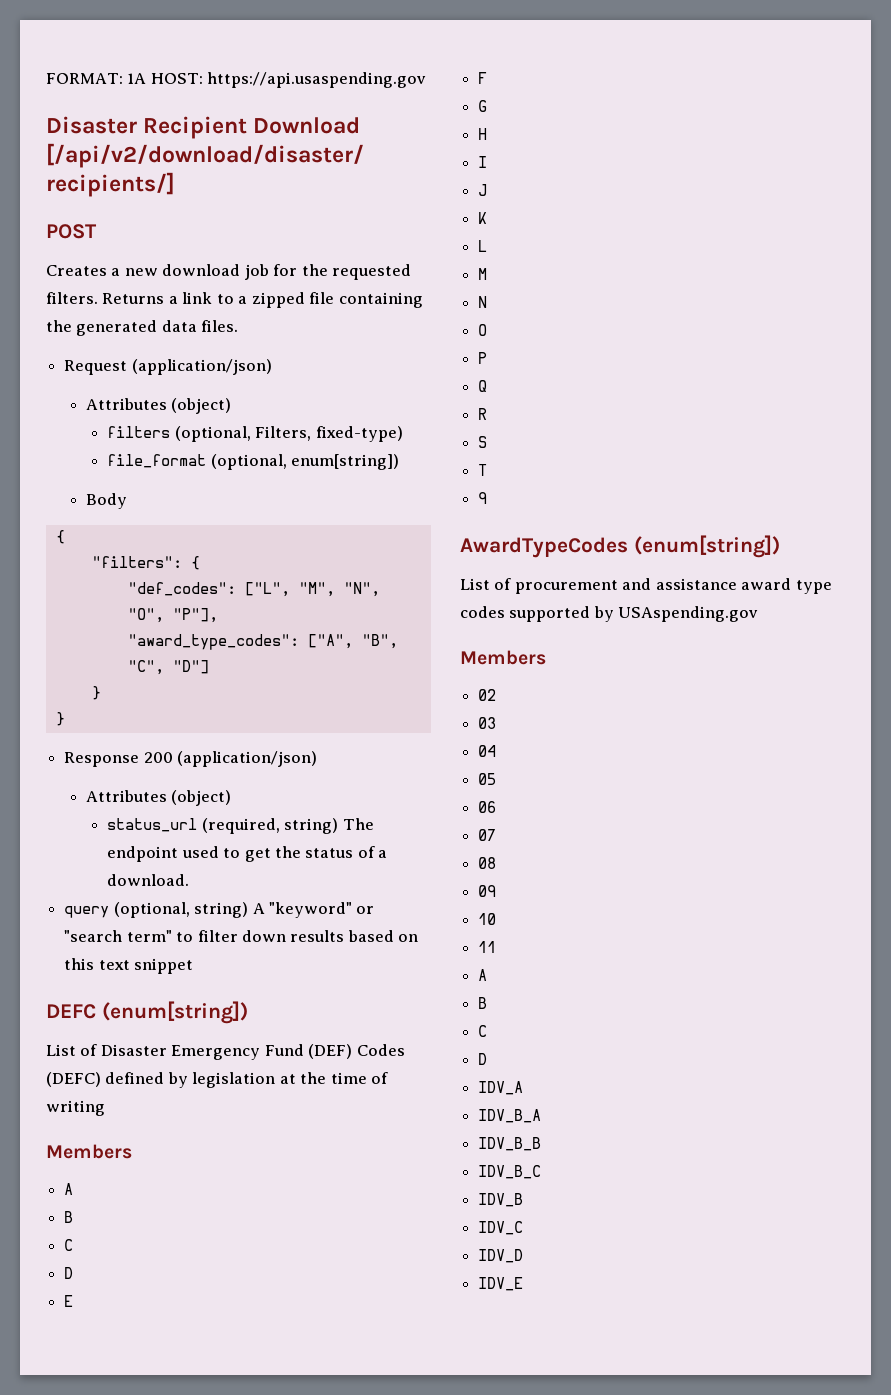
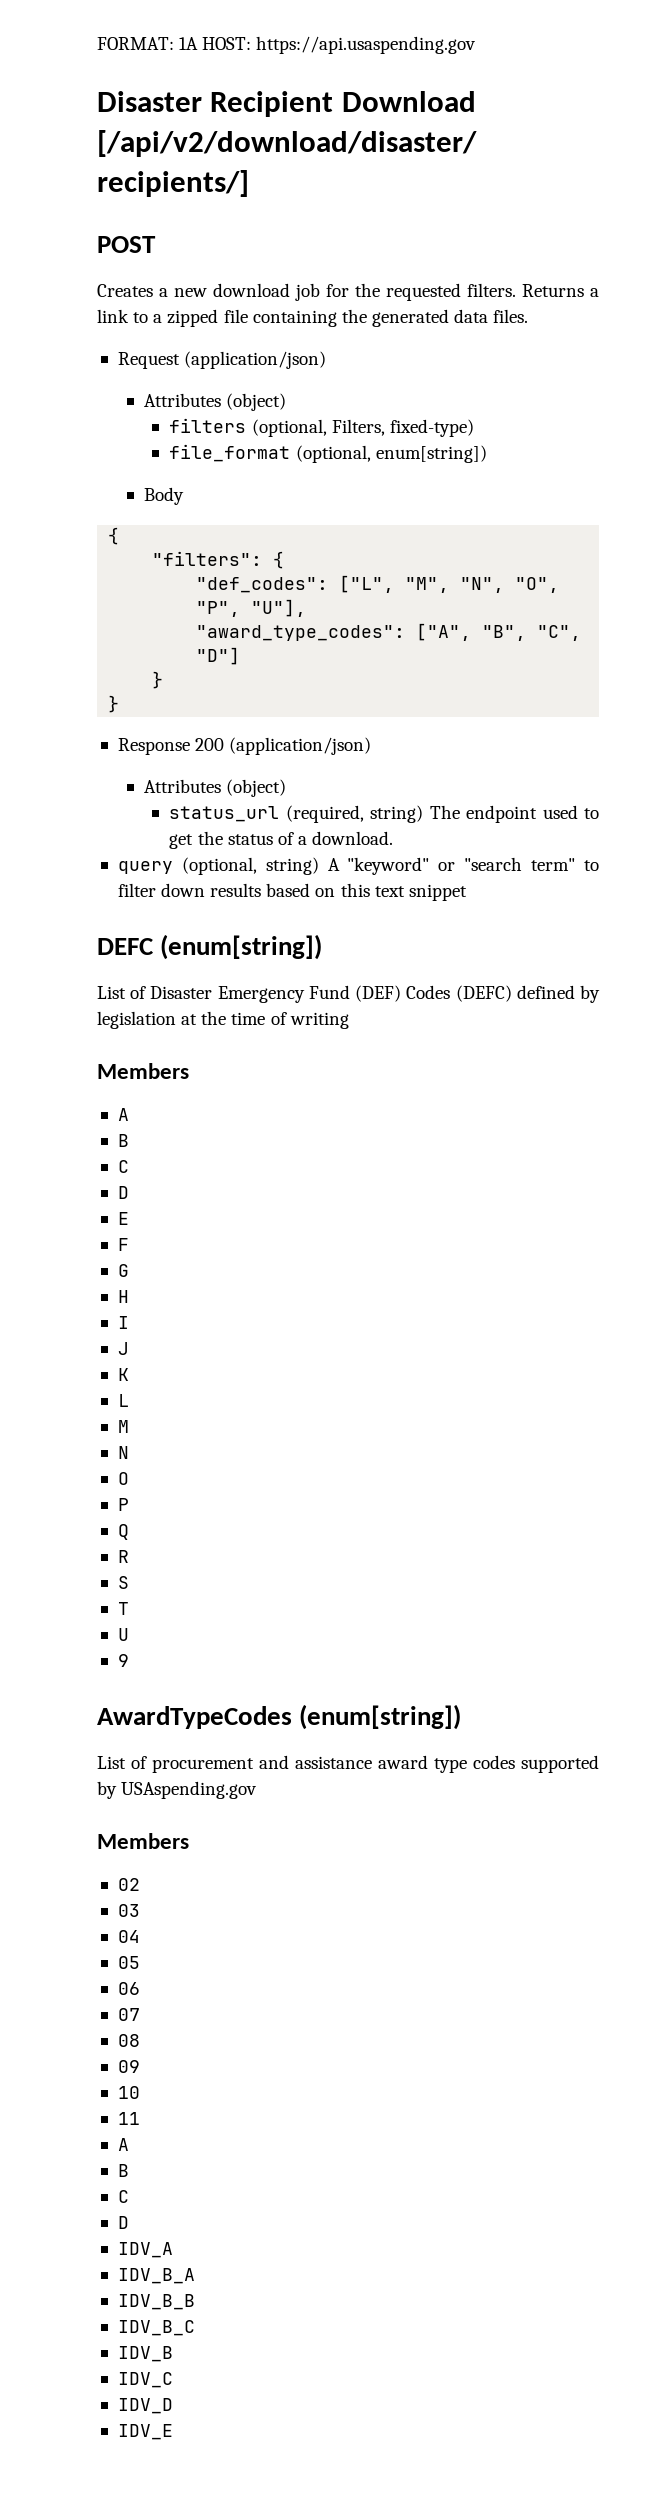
- "def_codes": ["L", "M", "N", "O", "P"],
+ "def_codes": ["L", "M", "N", "O", "P", "U"],
+ U

